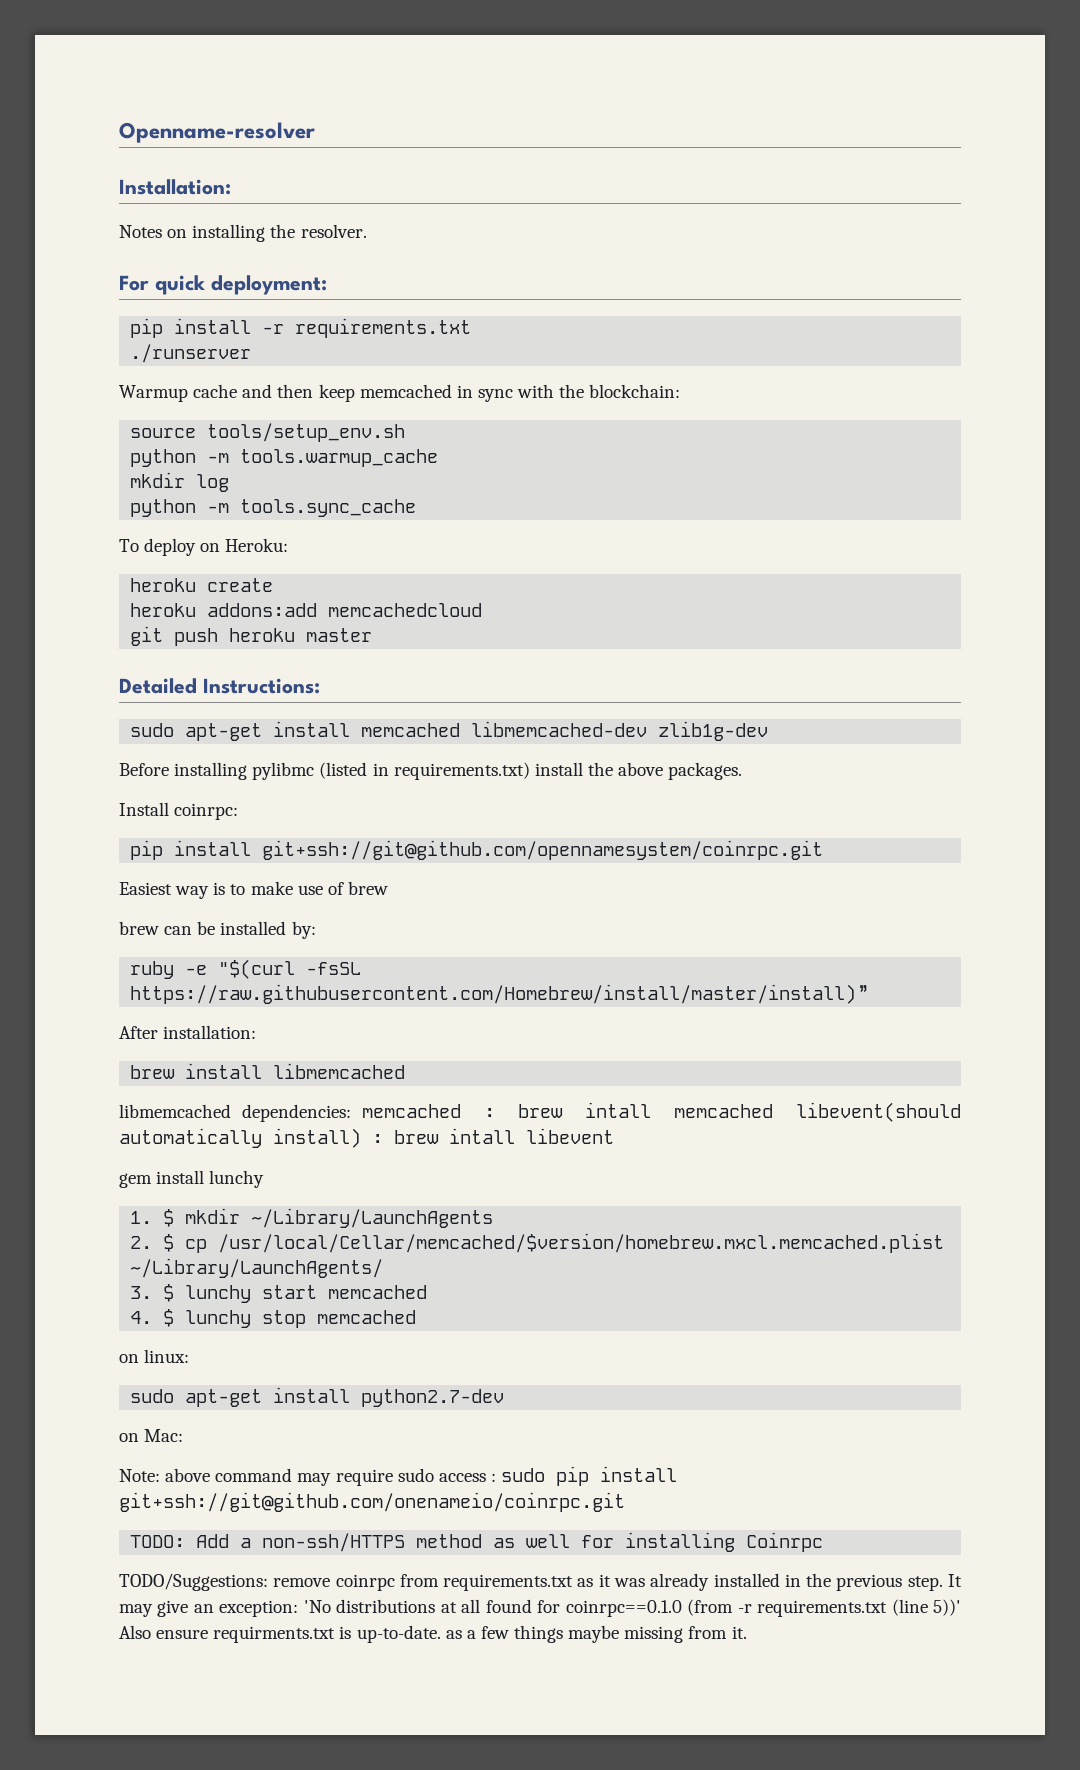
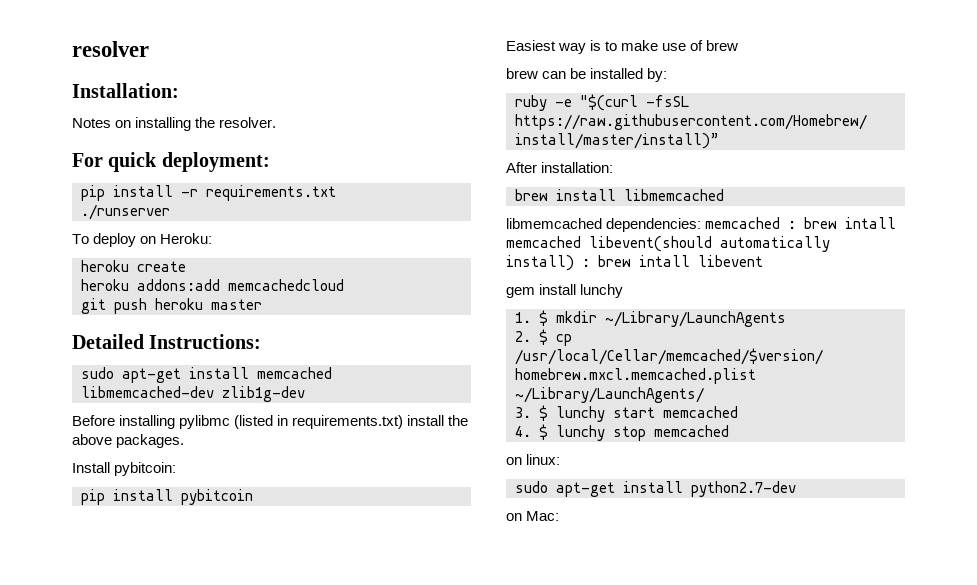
- Openname-resolver
+ resolver
- Warmup cache and then keep memcached in sync with the blockchain:
- source tools/setup_env.sh
- python -m tools.warmup_cache
- mkdir log
- python -m tools.sync_cache
- Install coinrpc:
- pip install git+ssh://git@github.com/opennamesystem/coinrpc.git
+ Install pybitcoin:
+ pip install pybitcoin
- Note: above command may require sudo access : sudo pip install git+ssh://git@github.com/onenameio/coinrpc.git
- TODO: Add a non-ssh/HTTPS method as well for installing Coinrpc
- TODO/Suggestions: remove coinrpc from requirements.txt as it was already installed in the previous step. It may give an exception: 'No distributions at all found for coinrpc==0.1.0 (from -r requirements.txt (line 5))' Also ensure requirments.txt is up-to-date. as a few things maybe missing from it.

